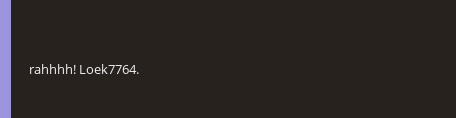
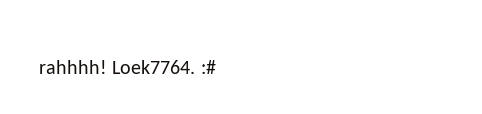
- Loek7764.
+ Loek7764. :#

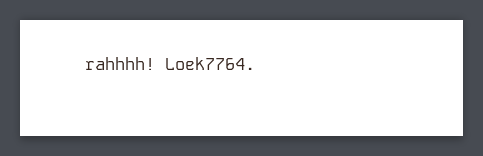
- Loek7764. :#
+ Loek7764.

